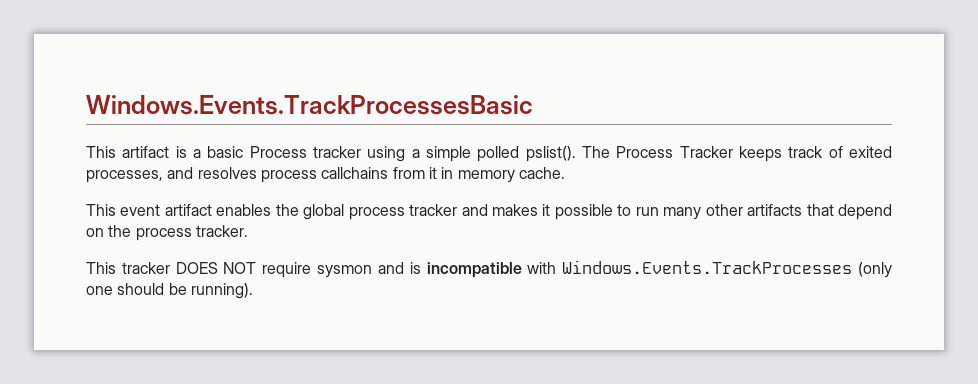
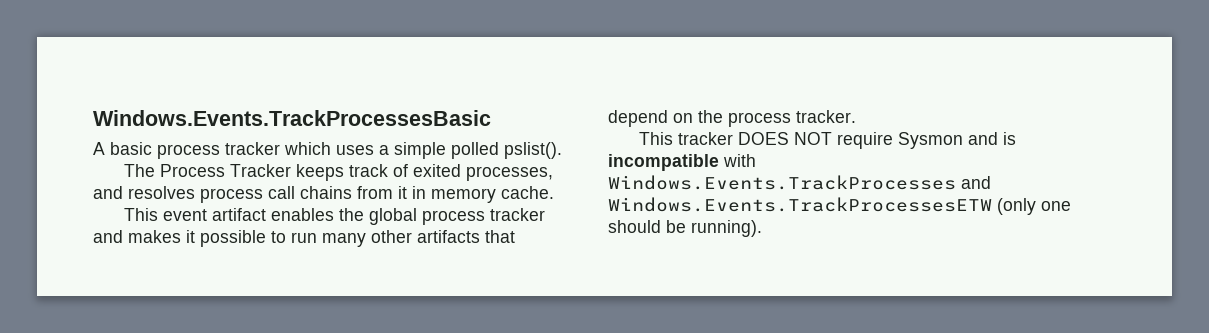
- This artifact is a basic Process tracker using a simple polled pslist(). The Process Tracker keeps track of exited processes, and resolves process callchains from it in memory cache.
+ A basic process tracker which uses a simple polled pslist().
+ The Process Tracker keeps track of exited processes, and resolves process call chains from it in memory cache.
- This tracker DOES NOT require sysmon and is incompatible with Windows.Events.TrackProcesses (only one should be running).
+ This tracker DOES NOT require Sysmon and is incompatible with Windows.Events.TrackProcesses and Windows.Events.TrackProcessesETW (only one should be running).

